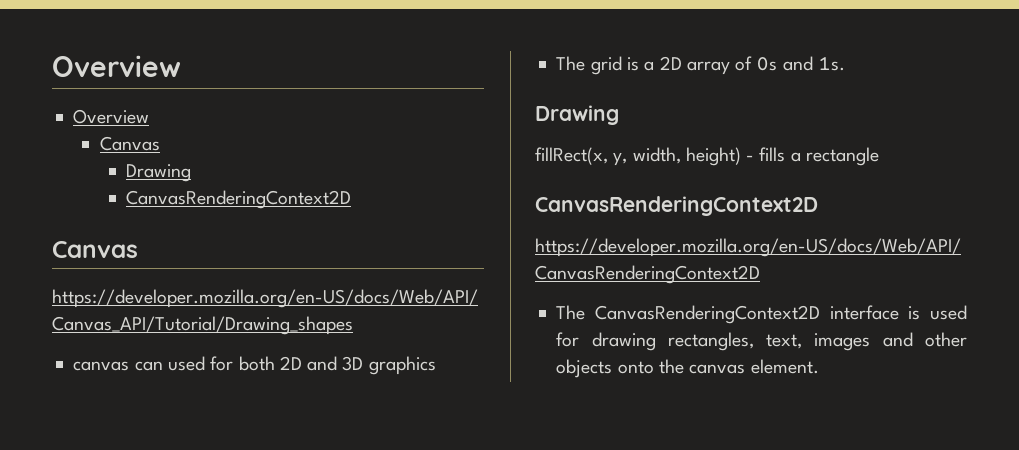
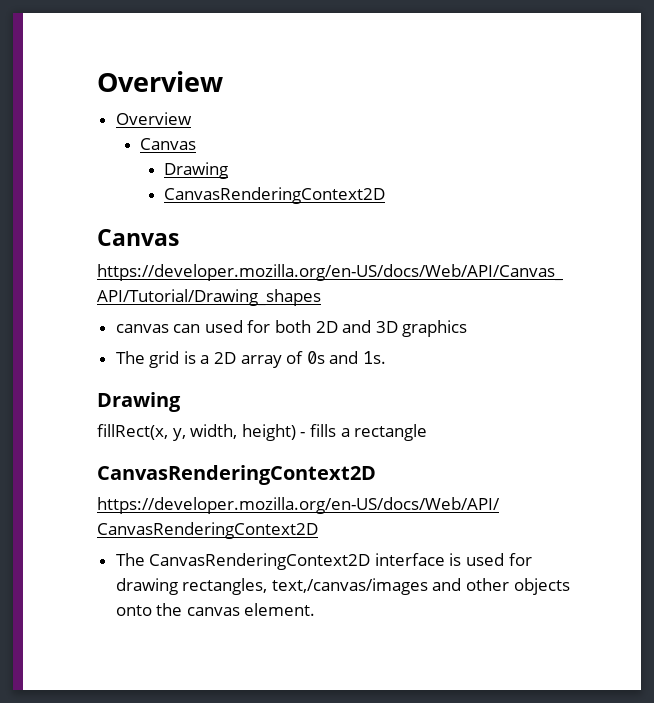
- The CanvasRenderingContext2D interface is used for drawing rectangles, text, images and other objects onto the canvas element.
+ The CanvasRenderingContext2D interface is used for drawing rectangles, text,/canvas/images and other objects onto the canvas element.

